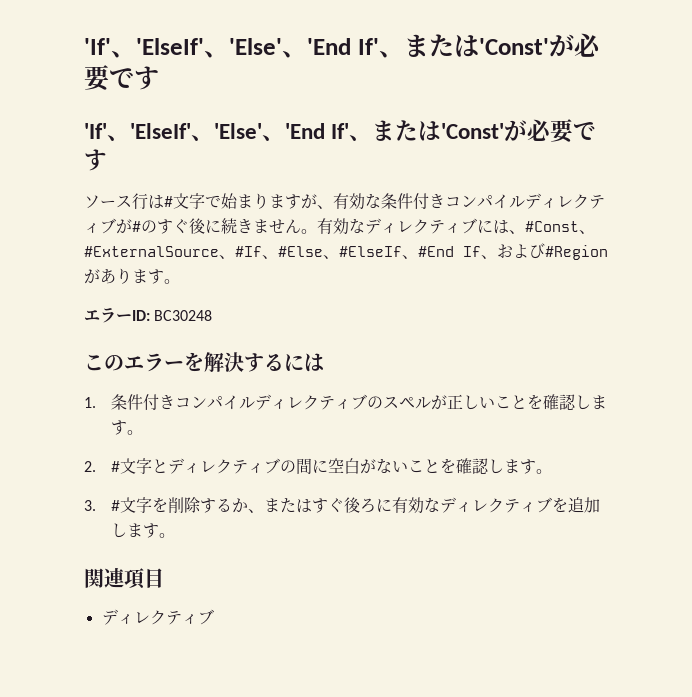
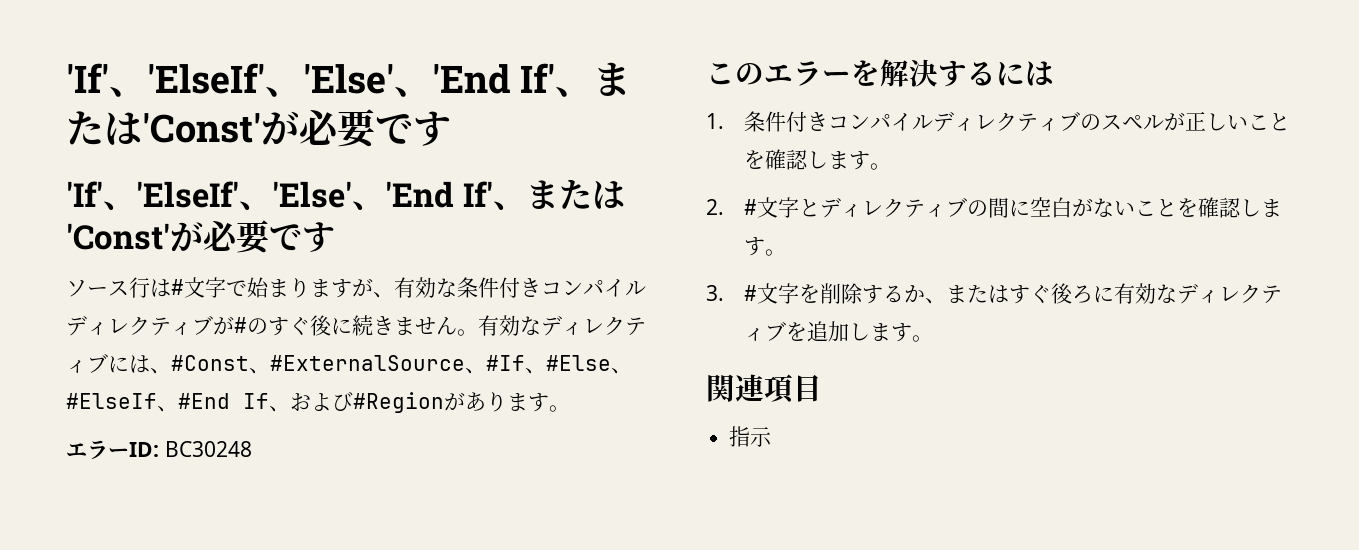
  関連項目
- ディレクティブ
+ 指示

